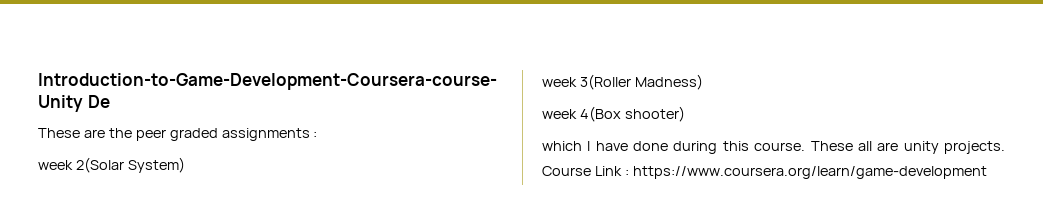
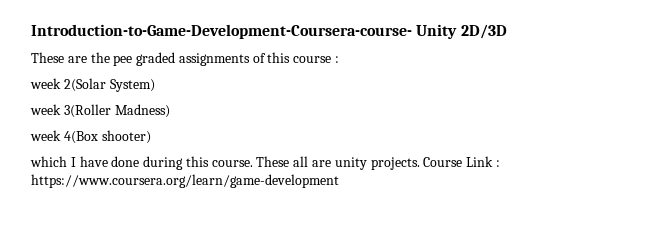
- Introduction-to-Game-Development-Coursera-course- Unity De
+ Introduction-to-Game-Development-Coursera-course- Unity 2D/3D
- These are the peer graded assignments :
+ These are the pee graded assignments of this course :

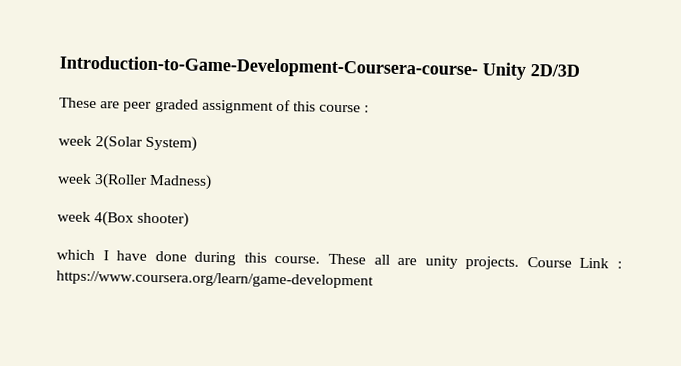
- These are the pee graded assignments of this course :
+ These are peer graded assignment of this course :

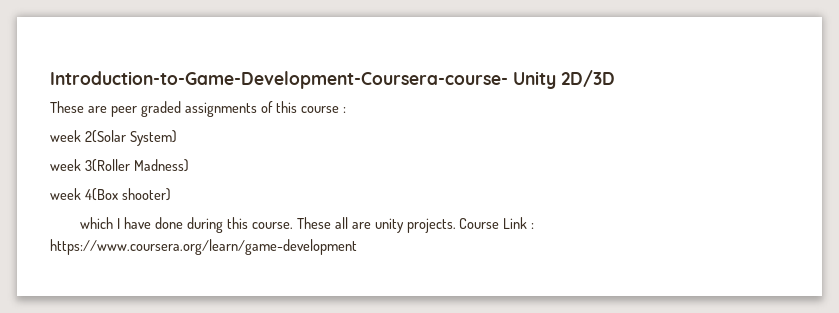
- These are peer graded assignment of this course :
+ These are peer graded assignments of this course :

